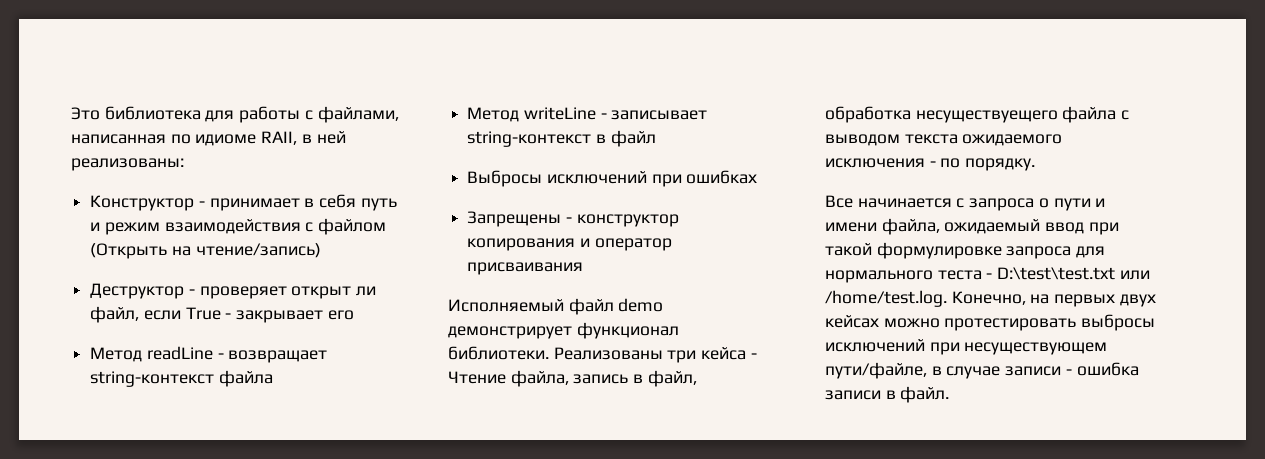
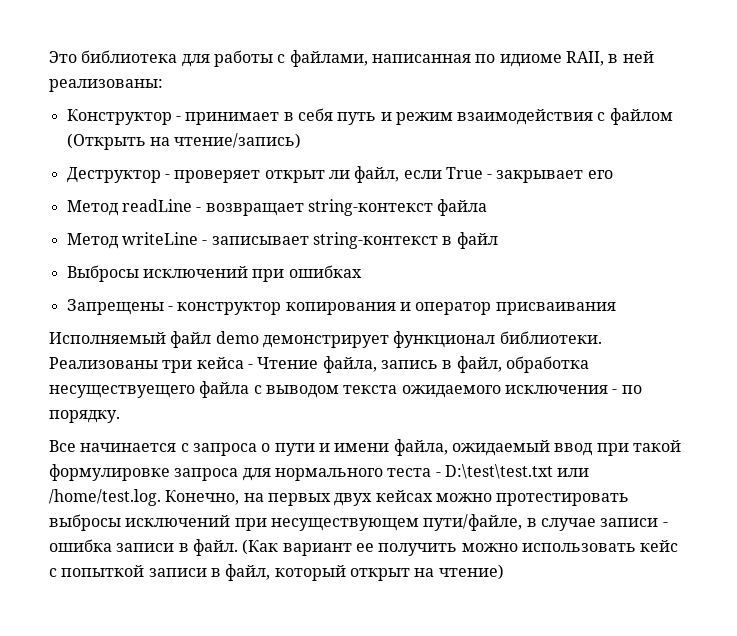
+ (Как вариант ее получить можно использовать кейс с попыткой записи в файл, который открыт на чтение)

